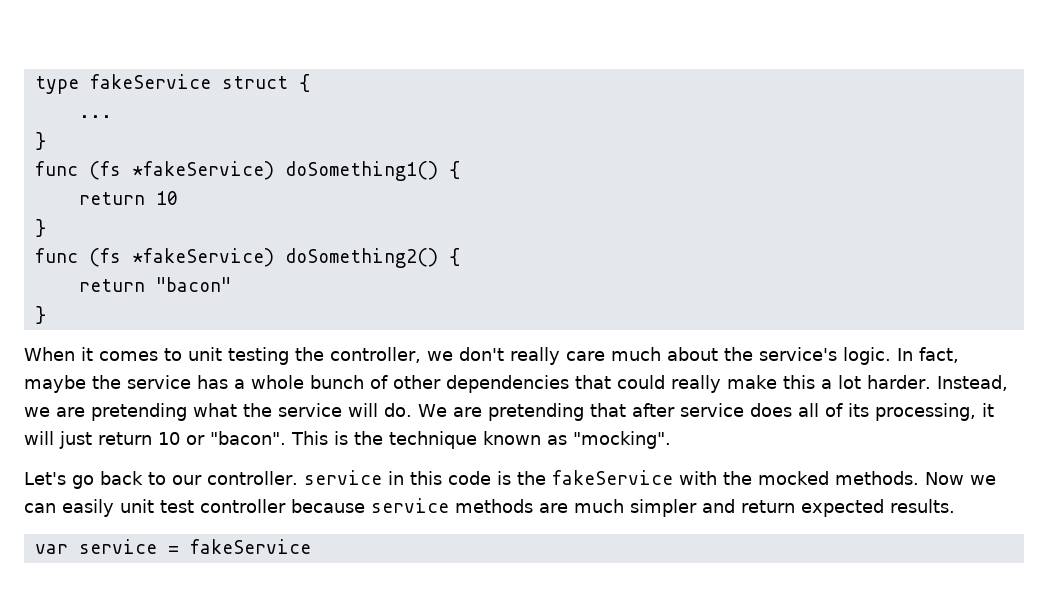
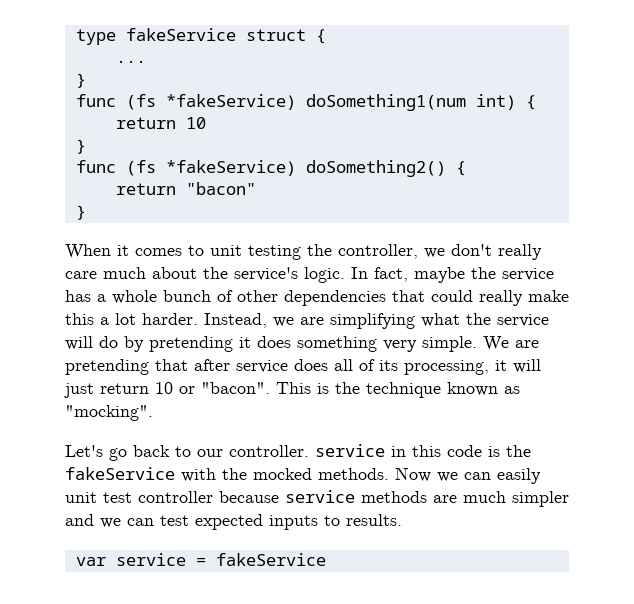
- func (fs *fakeService) doSomething1() {
+ func (fs *fakeService) doSomething1(num int) {
- Instead, we are pretending what the service will do.
+ Instead, we are simplifying what the service will do by pretending it does something very simple.
- Now we can easily unit test controller because service methods are much simpler and return expected results.
+ Now we can easily unit test controller because service methods are much simpler and we can test expected inputs to results.

